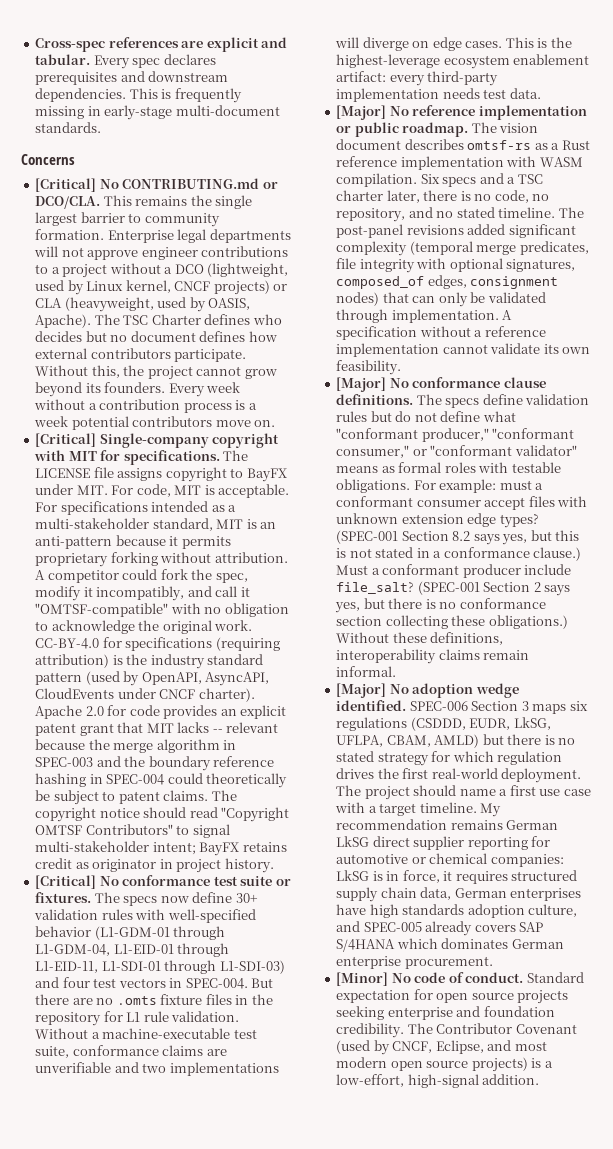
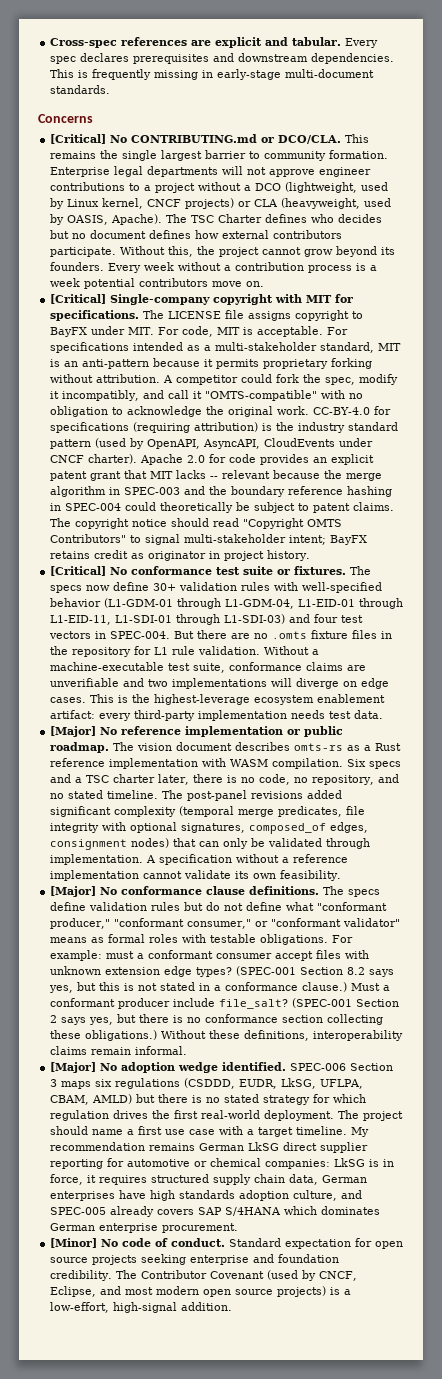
- A competitor could fork the spec, modify it incompatibly, and call it "OMTSF-compatible" with no obligation to acknowledge the original work.
+ A competitor could fork the spec, modify it incompatibly, and call it "OMTS-compatible" with no obligation to acknowledge the original work.
- The copyright notice should read "Copyright OMTSF Contributors" to signal multi-stakeholder intent; BayFX retains credit as originator in project history.
+ The copyright notice should read "Copyright OMTS Contributors" to signal multi-stakeholder intent; BayFX retains credit as originator in project history.
- The vision document describes omtsf-rs as a Rust reference implementation with WASM compilation.
+ The vision document describes omts-rs as a Rust reference implementation with WASM compilation.

